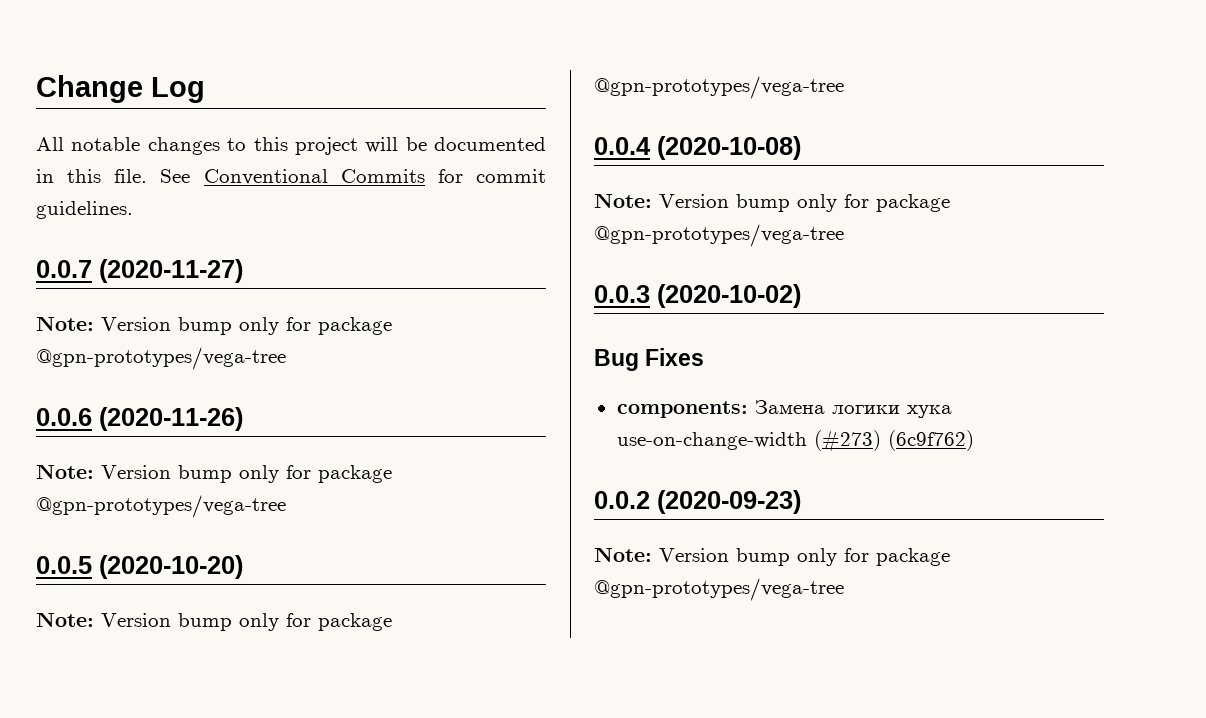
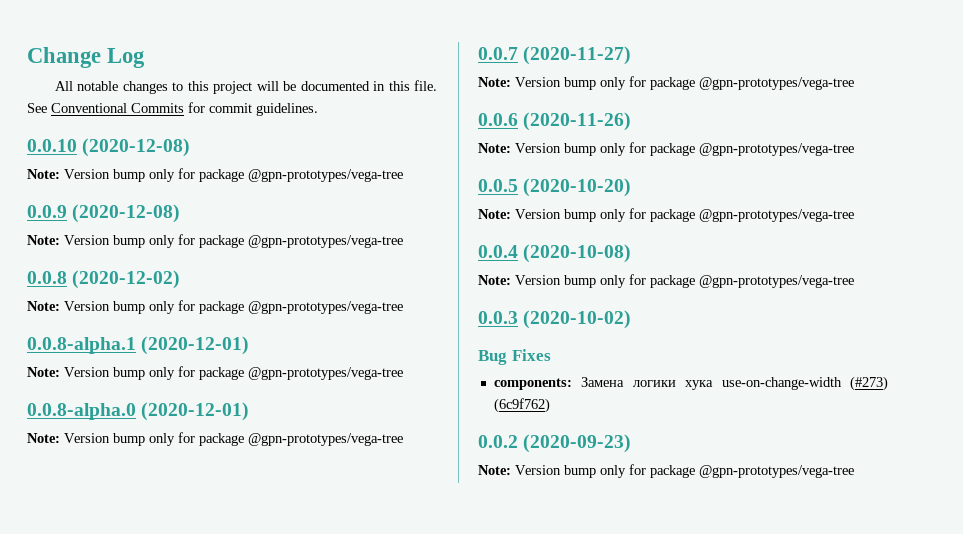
+ 0.0.10 (2020-12-08)
+ Note: Version bump only for package @gpn-prototypes/vega-tree
+ 0.0.9 (2020-12-08)
+ Note: Version bump only for package @gpn-prototypes/vega-tree
+ 0.0.8 (2020-12-02)
+ Note: Version bump only for package @gpn-prototypes/vega-tree
+ 0.0.8-alpha.1 (2020-12-01)
+ Note: Version bump only for package @gpn-prototypes/vega-tree
+ 0.0.8-alpha.0 (2020-12-01)
+ Note: Version bump only for package @gpn-prototypes/vega-tree

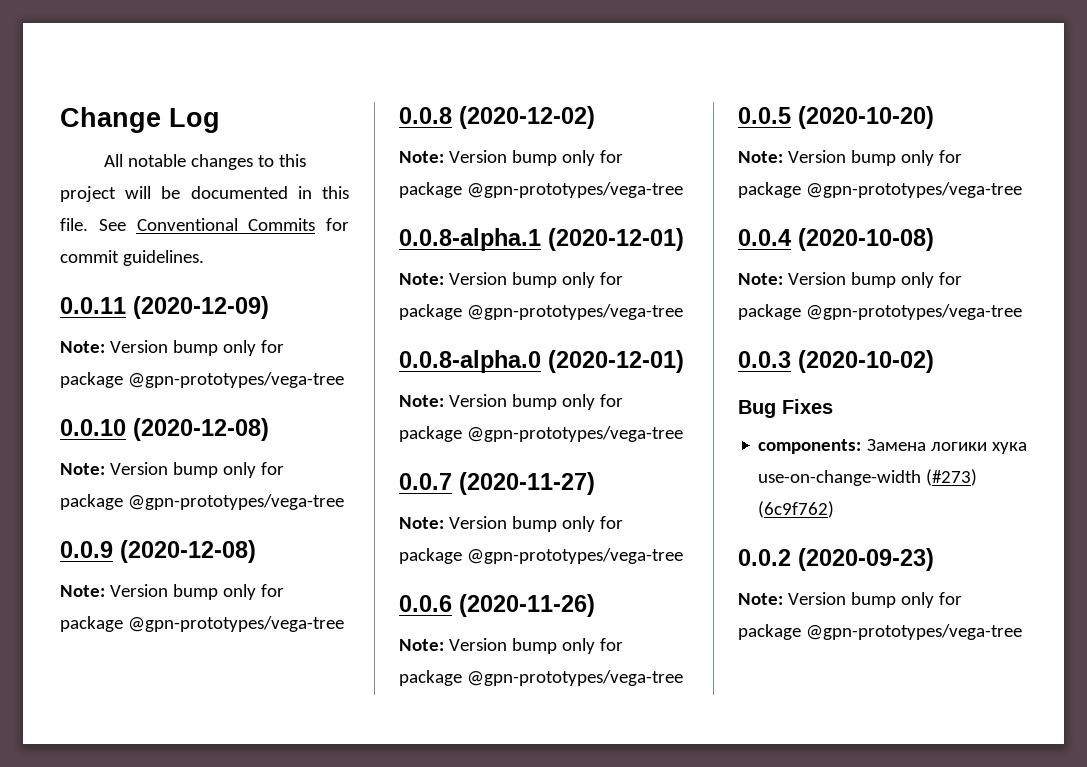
+ 0.0.11 (2020-12-09)
+ Note: Version bump only for package @gpn-prototypes/vega-tree

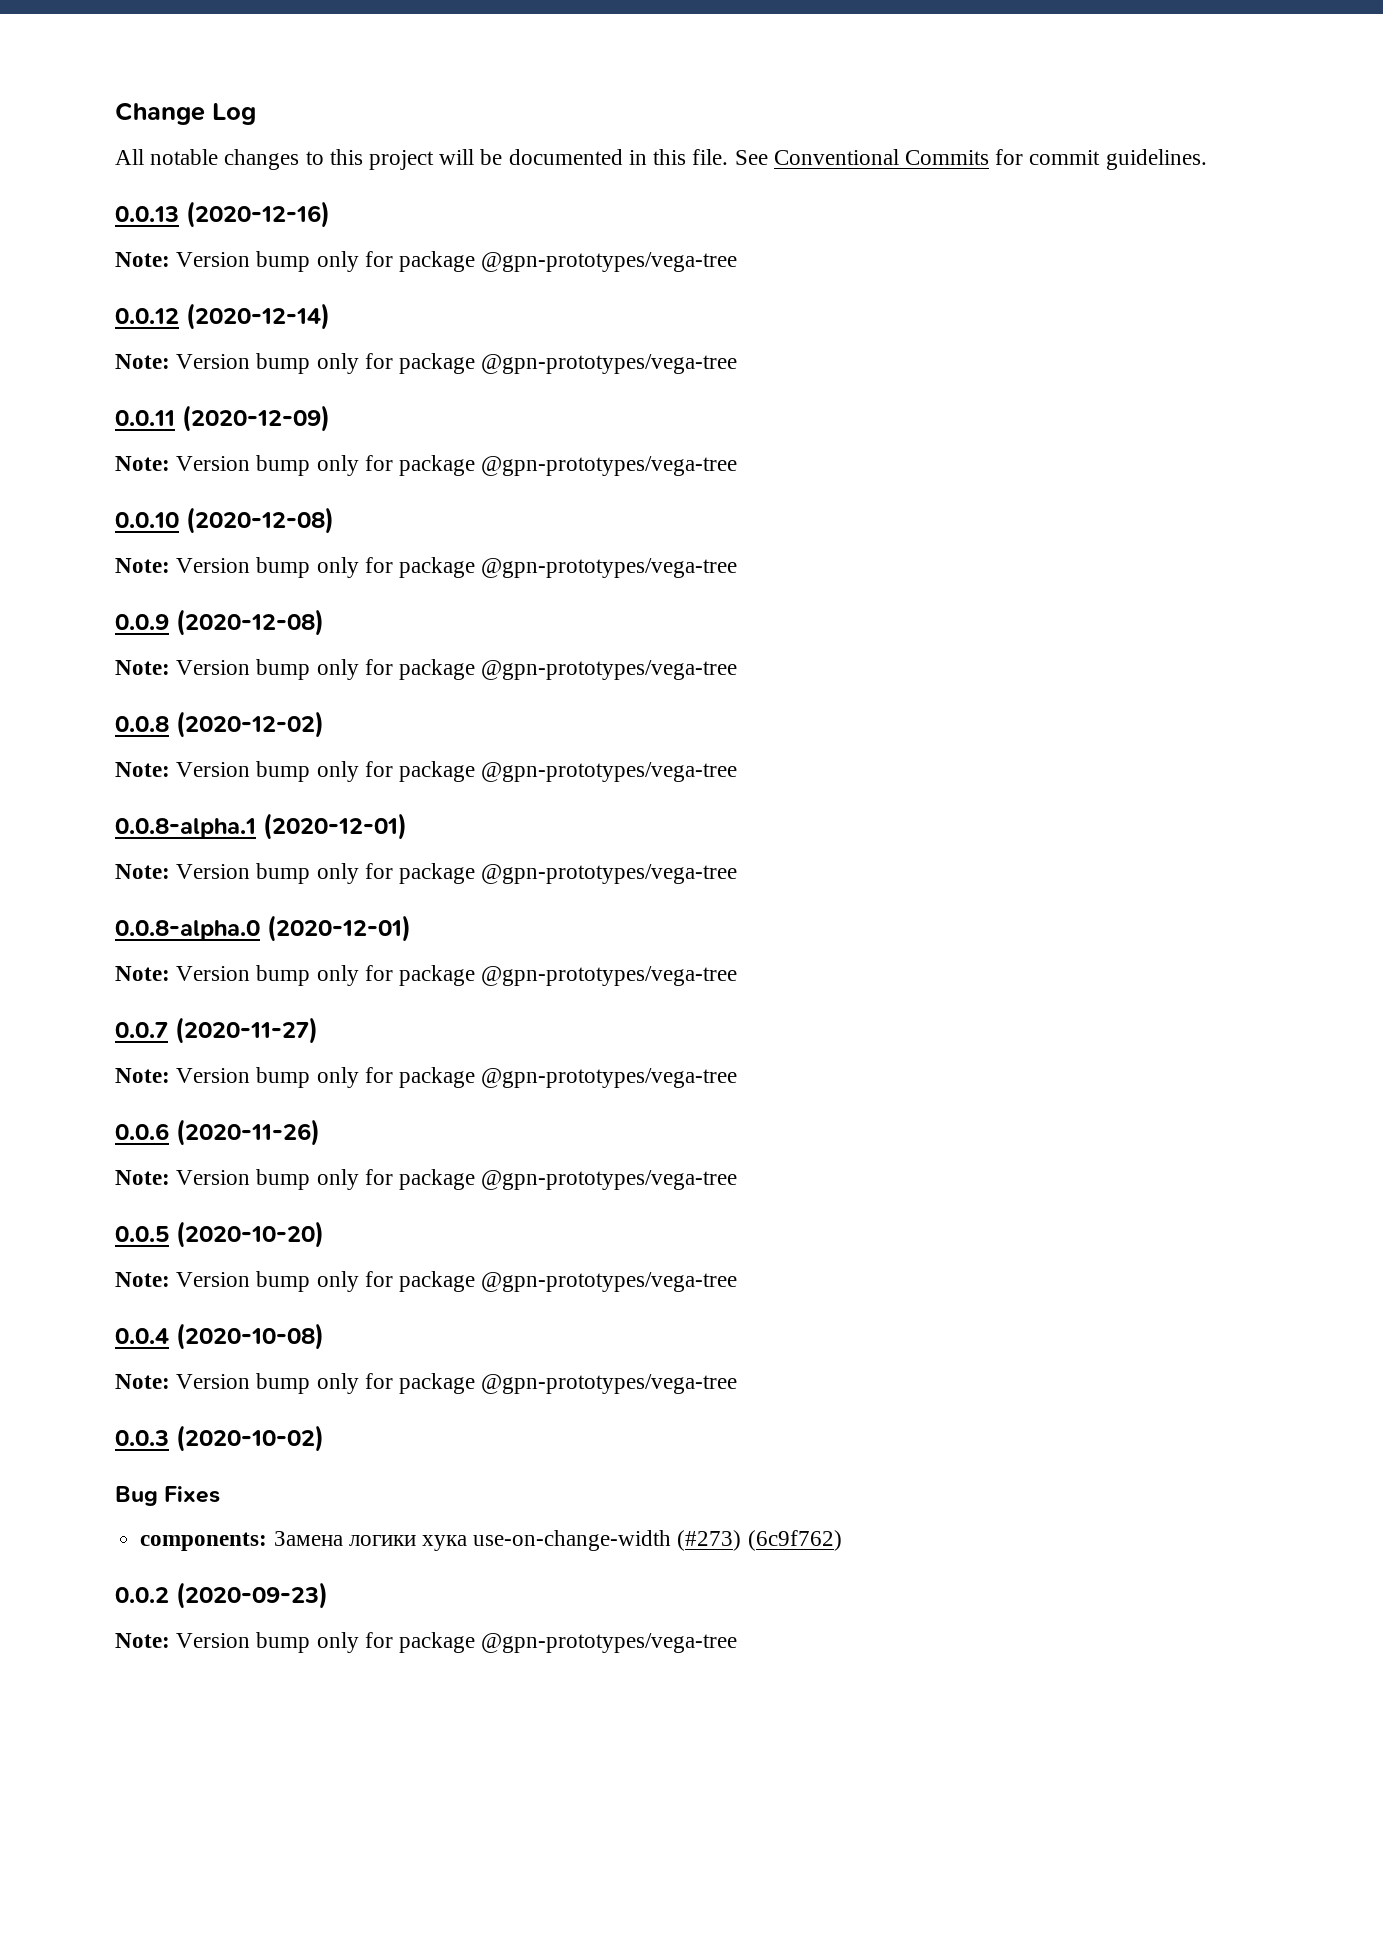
+ 0.0.13 (2020-12-16)
+ Note: Version bump only for package @gpn-prototypes/vega-tree
+ 0.0.12 (2020-12-14)
+ Note: Version bump only for package @gpn-prototypes/vega-tree

